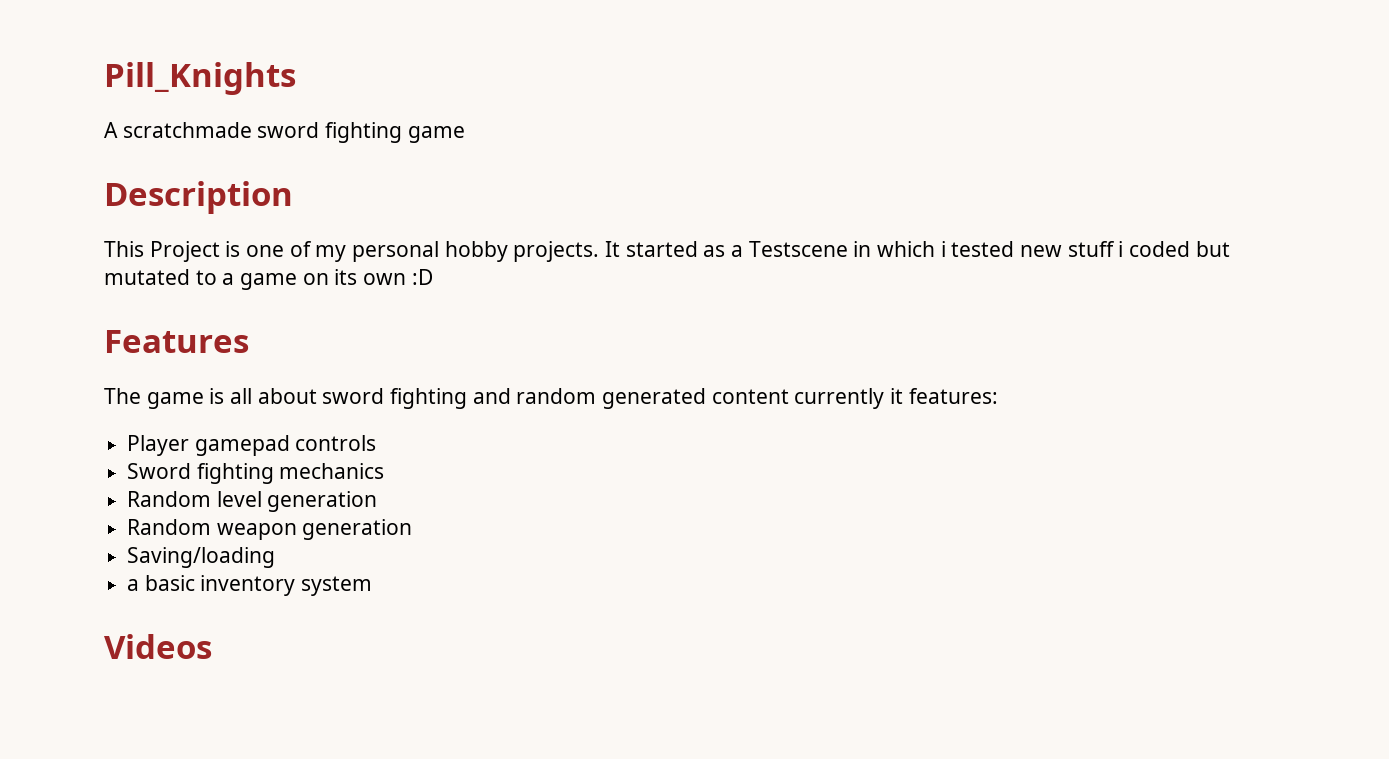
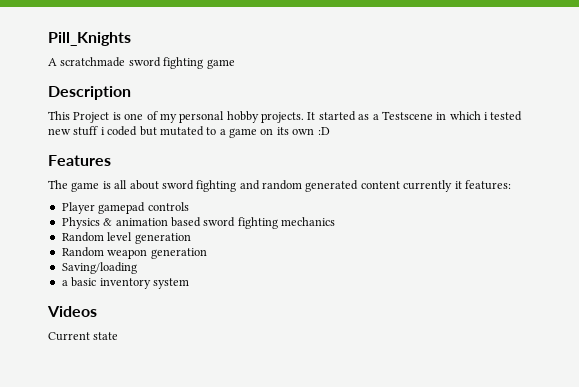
- Sword fighting mechanics
+ Physics & animation based sword fighting mechanics
+ Current state

